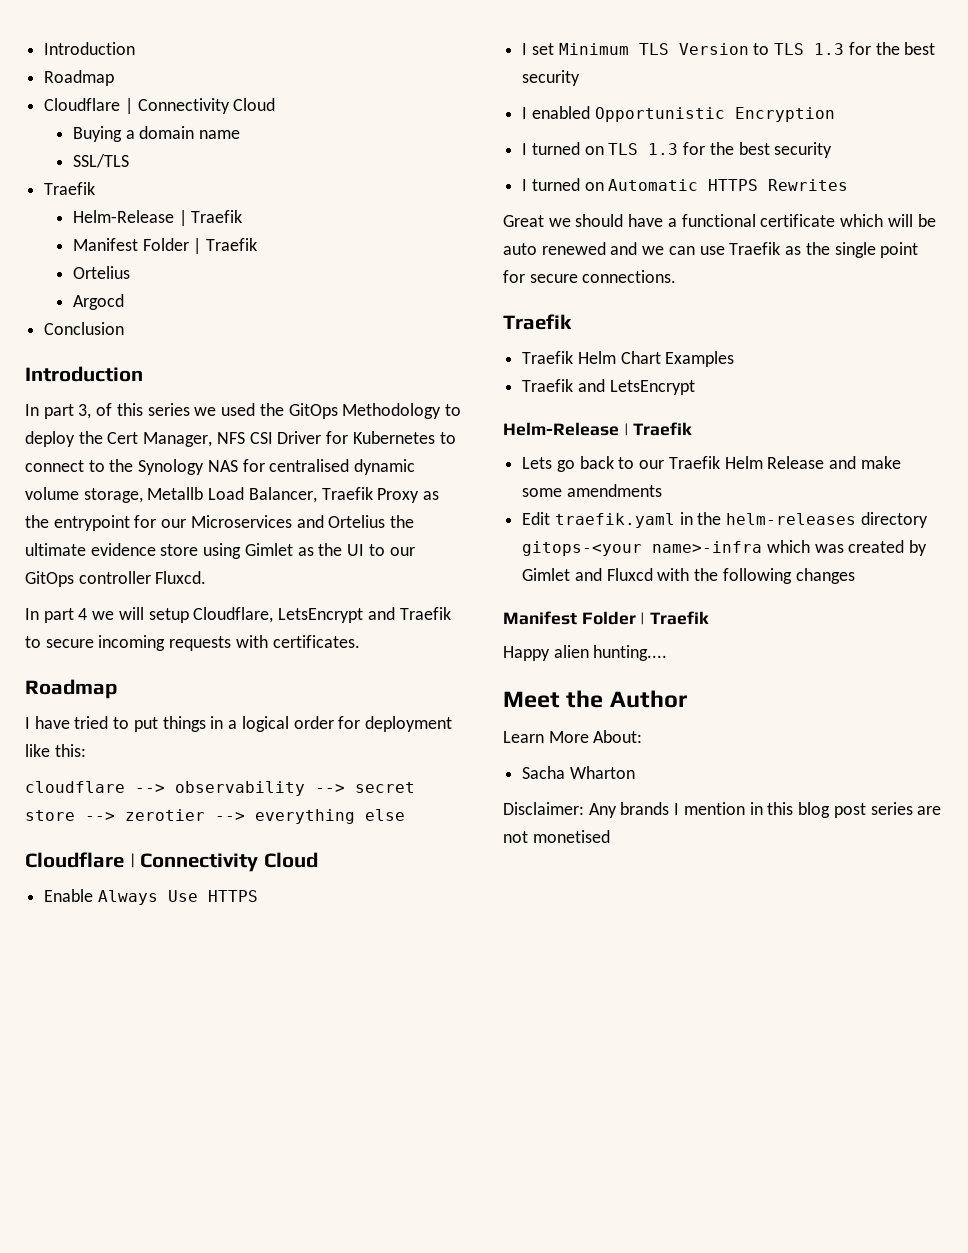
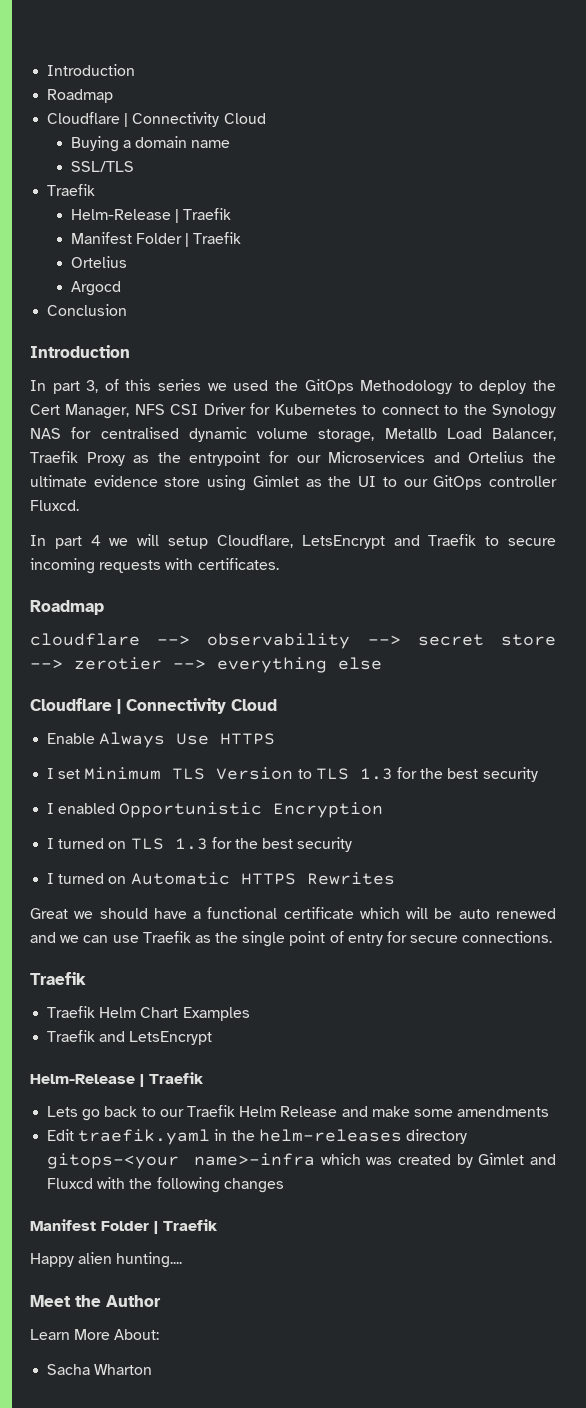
- I have tried to put things in a logical order for deployment like this:
- Great we should have a functional certificate which will be auto renewed and we can use Traefik as the single point for secure connections.
+ Great we should have a functional certificate which will be auto renewed and we can use Traefik as the single point of entry for secure connections.
- Disclaimer: Any brands I mention in this blog post series are not monetised

